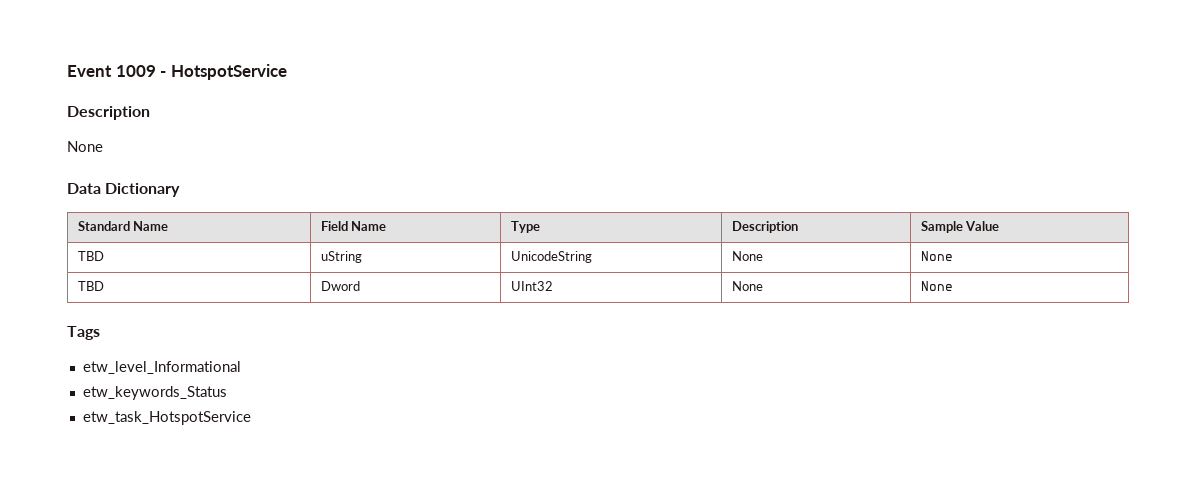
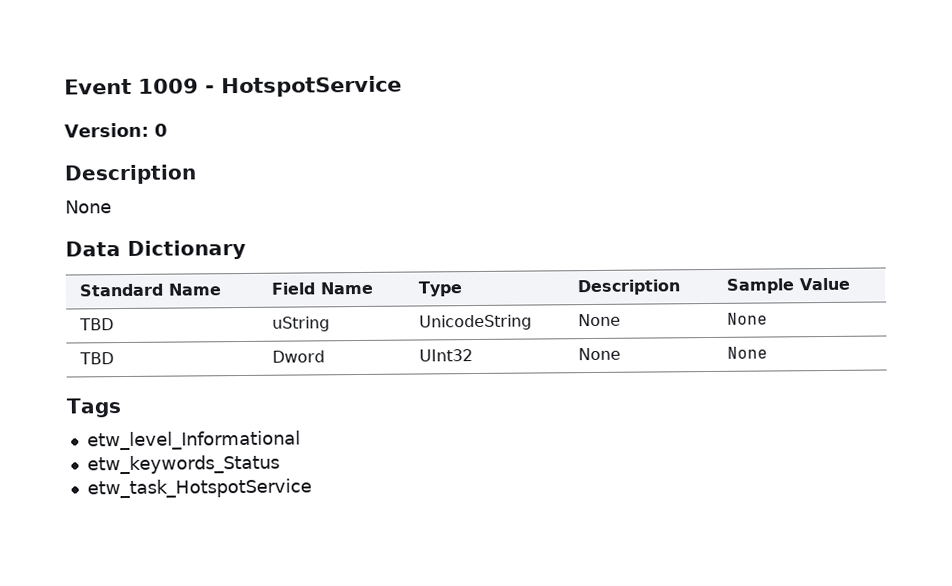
+ Version: 0

